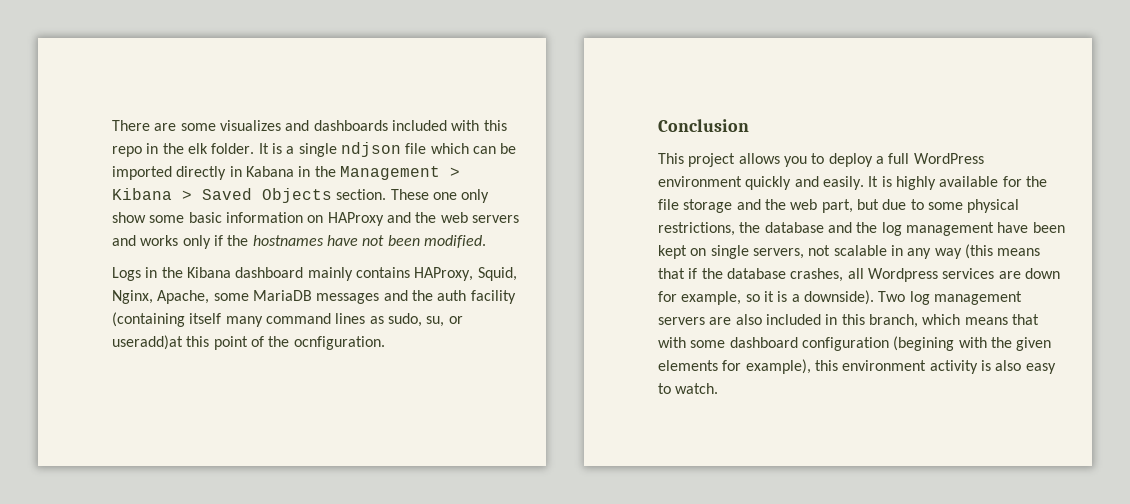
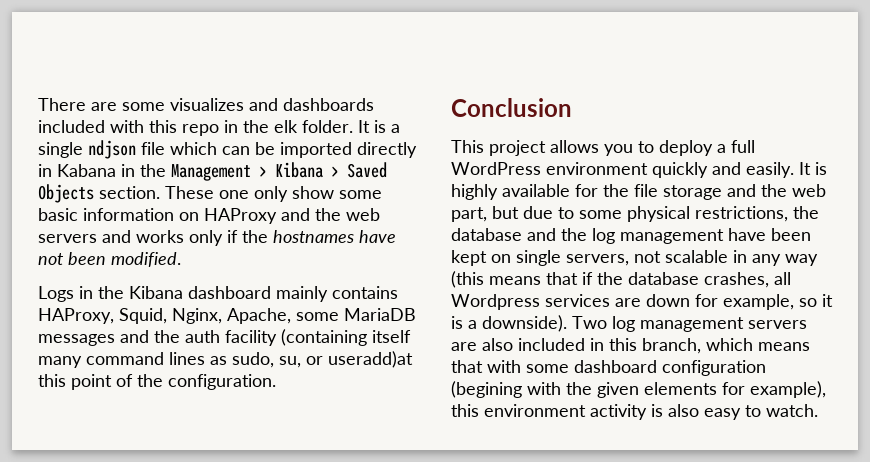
- Logs in the Kibana dashboard mainly contains HAProxy, Squid, Nginx, Apache, some MariaDB messages and the auth facility (containing itself many command lines as sudo, su, or useradd)at this point of the ocnfiguration.
+ Logs in the Kibana dashboard mainly contains HAProxy, Squid, Nginx, Apache, some MariaDB messages and the auth facility (containing itself many command lines as sudo, su, or useradd)at this point of the configuration.

